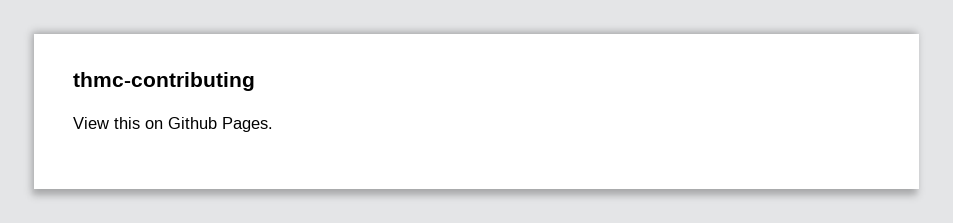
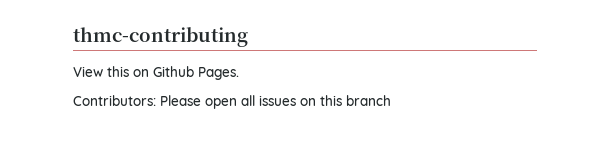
+ Contributors: Please open all issues on this branch

